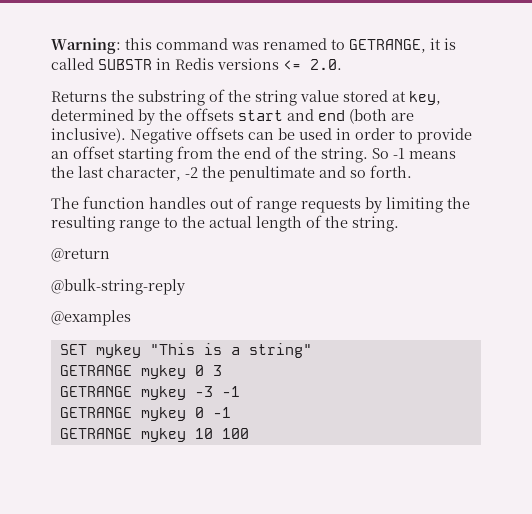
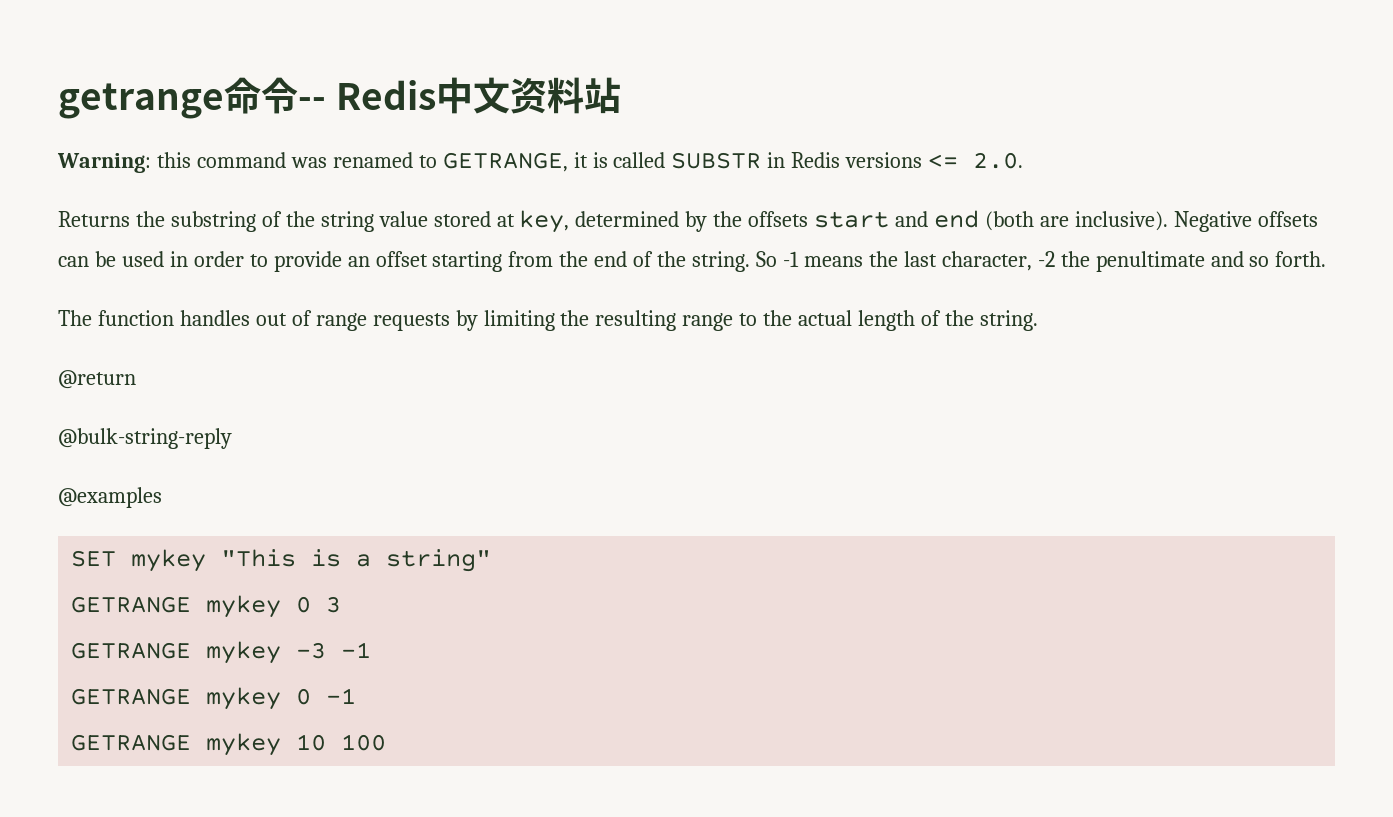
+ getrange命令-- Redis中文资料站

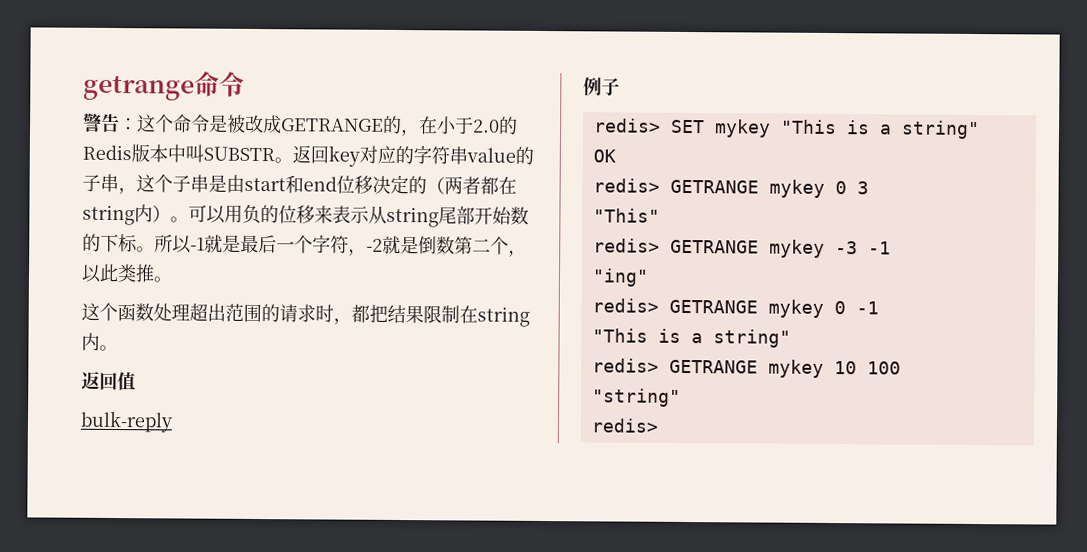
- getrange命令-- Redis中文资料站
- Warning: this command was renamed to GETRANGE, it is called SUBSTR in Redis versions <= 2.0.
- Returns the substring of the string value stored at key, determined by the offsets start and end (both are inclusive). Negative offsets can be used in order to provide an offset starting from the end of the string. So -1 means the last character, -2 the penultimate and so forth.
- The function handles out of range requests by limiting the resulting range to the actual length of the string.
- @return
- @bulk-string-reply
- @examples
- SET mykey "This is a string"
+ getrange命令
+ 警告：这个命令是被改成GETRANGE的，在小于2.0的Redis版本中叫SUBSTR。返回key对应的字符串value的子串，这个子串是由start和end位移决定的（两者都在string内）。可以用负的位移来表示从string尾部开始数的下标。所以-1就是最后一个字符，-2就是倒数第二个，以此类推。
+ 这个函数处理超出范围的请求时，都把结果限制在string内。
+ 返回值
+ bulk-reply
+ 例子
+ redis> SET mykey "This is a string"
- GETRANGE mykey 0 3
+ OK
+ redis> GETRANGE mykey 0 3
- GETRANGE mykey -3 -1
+ "This"
+ redis> GETRANGE mykey -3 -1
- GETRANGE mykey 0 -1
- GETRANGE mykey 10 100
+ "ing"
+ redis> GETRANGE mykey 0 -1
+ "This is a string"
+ redis> GETRANGE mykey 10 100
+ "string"
+ redis>

